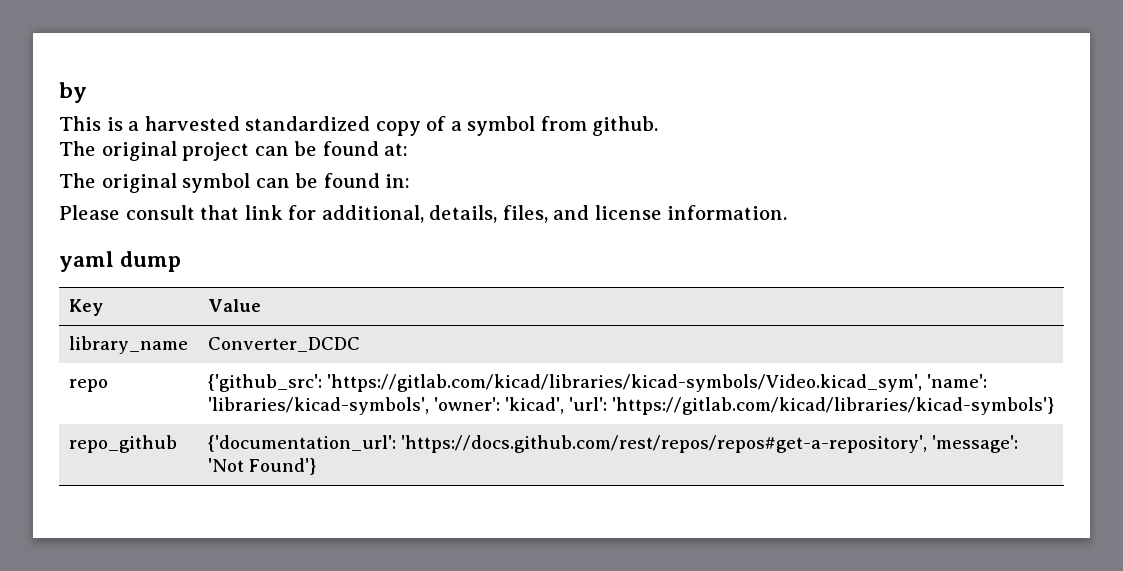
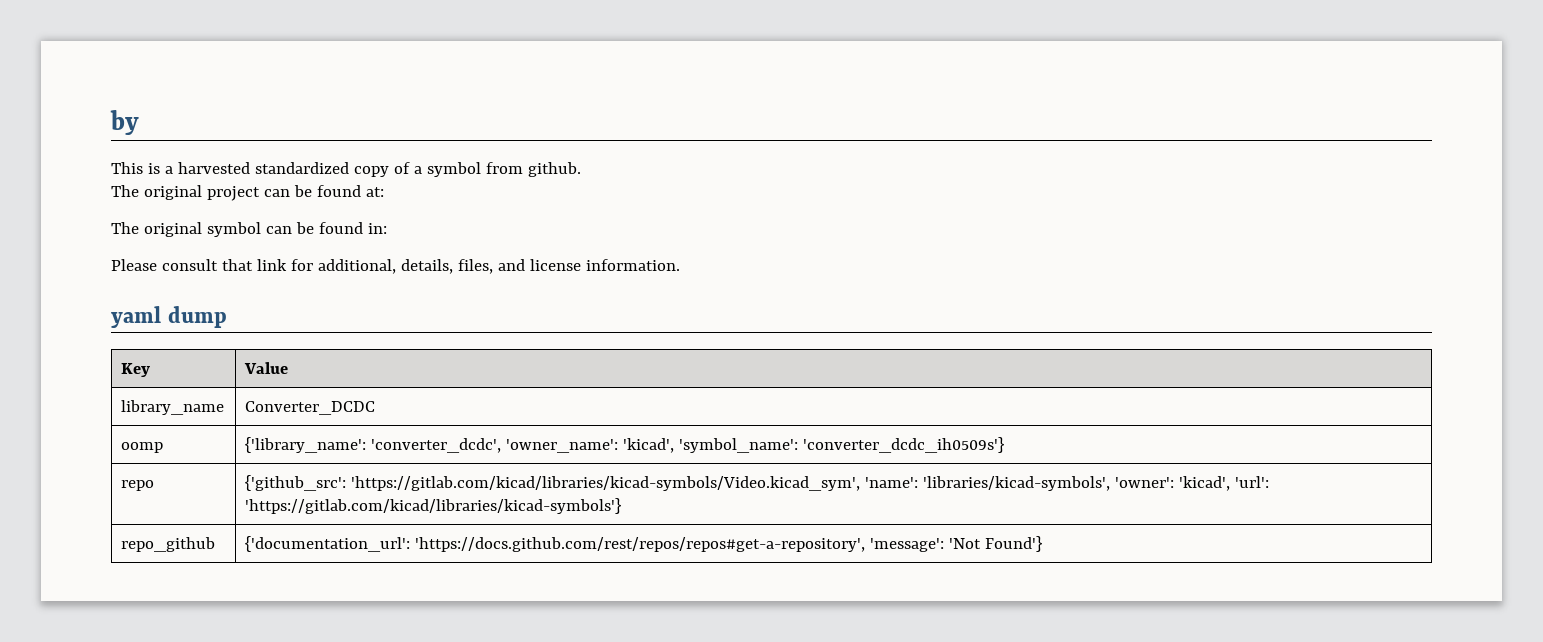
+ oomp | {'library_name': 'converter_dcdc', 'owner_name': 'kicad', 'symbol_name': 'converter_dcdc_ih0509s'}

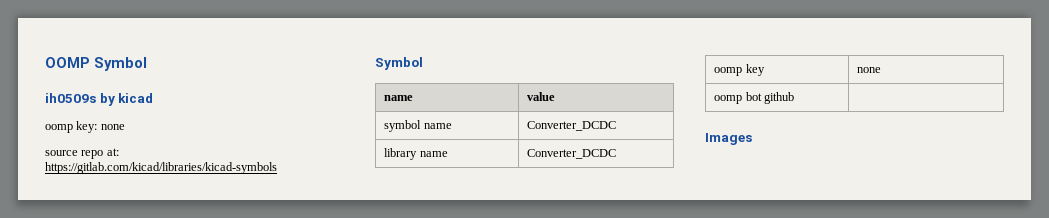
- by
- This is a harvested standardized copy of a symbol from github.
- The original project can be found at:
- The original symbol can be found in:
- Please consult that link for additional, details, files, and license information.
- yaml dump
- Key | Value
- library_name | Converter_DCDC
- oomp | {'library_name': 'converter_dcdc', 'owner_name': 'kicad', 'symbol_name': 'converter_dcdc_ih0509s'}
- repo | {'github_src': 'https://gitlab.com/kicad/libraries/kicad-symbols/Video.kicad_sym', 'name': 'libraries/kicad-symbols', 'owner': 'kicad', 'url': 'https://gitlab.com/kicad/libraries/kicad-symbols'}
- repo_github | {'documentation_url': 'https://docs.github.com/rest/repos/repos#get-a-repository', 'message': 'Not Found'}
+ OOMP Symbol
+ ih0509s by kicad
+ oomp key: none
+ source repo at: https://gitlab.com/kicad/libraries/kicad-symbols
+ Symbol
+ name | value
+ symbol name | Converter_DCDC
+ library name | Converter_DCDC
+ oomp key | none
+ oomp bot github |
+ Images

